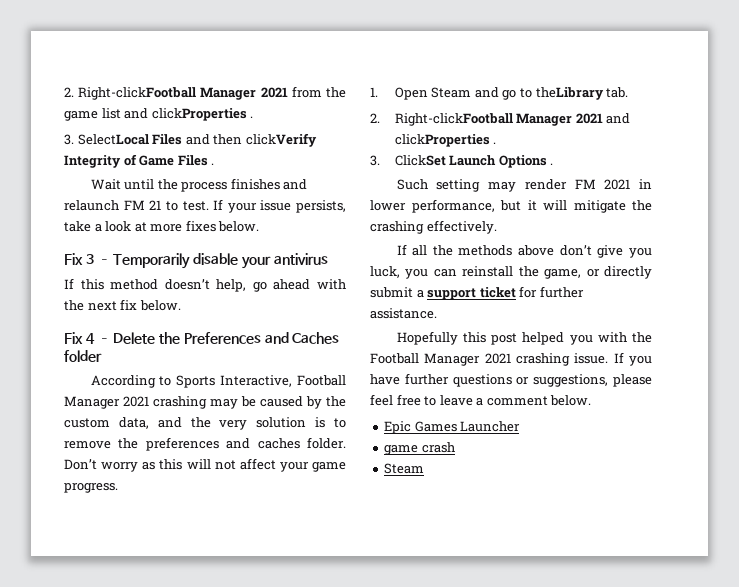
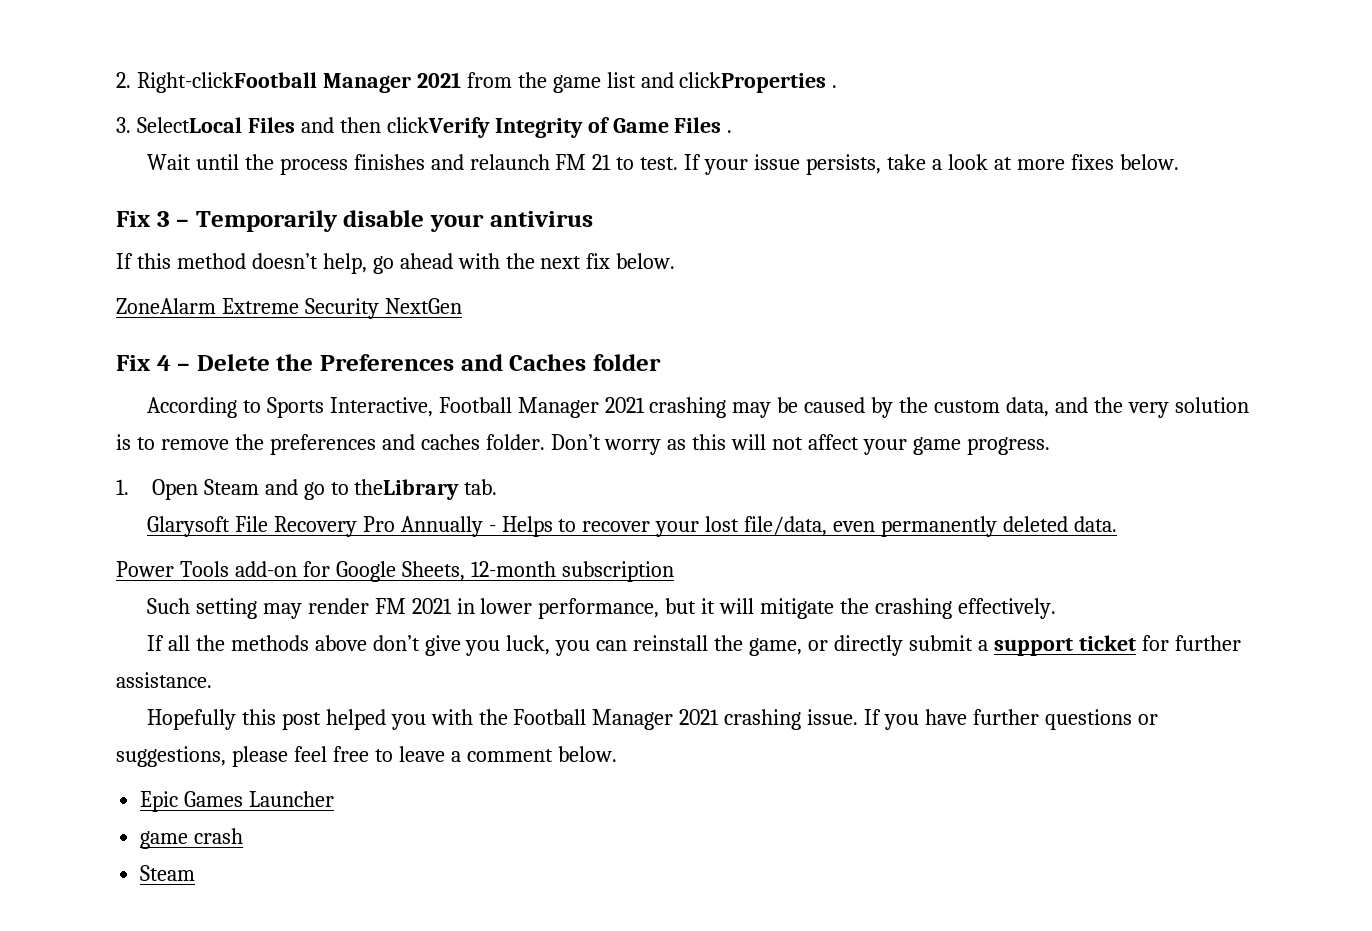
+ ZoneAlarm Extreme Security NextGen
- 2. Right-clickFootball Manager 2021 and clickProperties .
- 3. ClickSet Launch Options .
+ Glarysoft File Recovery Pro Annually - Helps to recover your lost file/data, even permanently deleted data.
+ Power Tools add-on for Google Sheets, 12-month subscription

